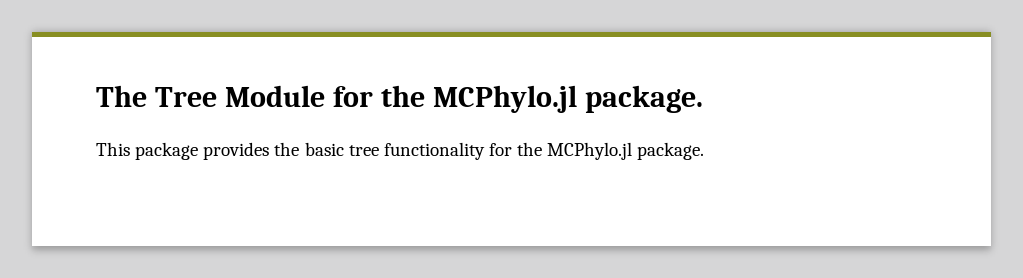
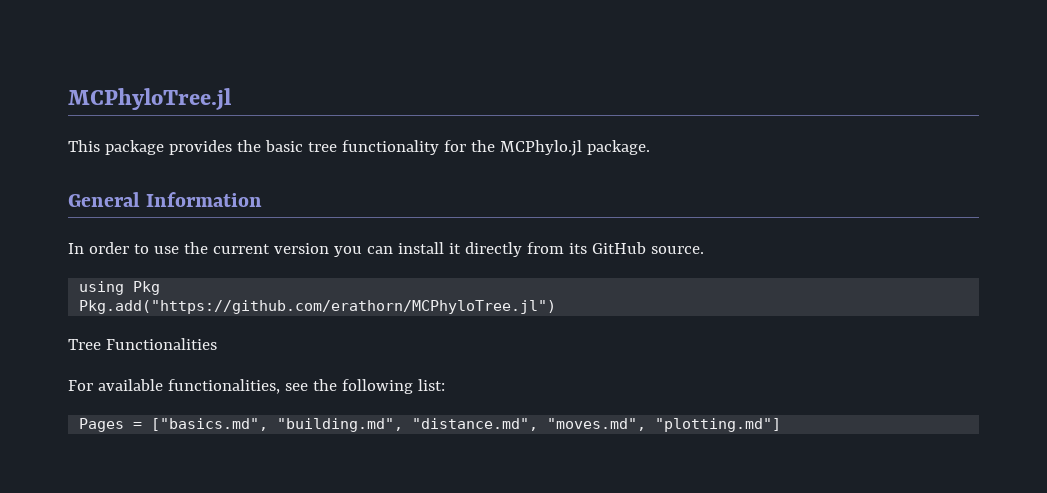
- The Tree Module for the MCPhylo.jl package.
+ MCPhyloTree.jl
+ General Information
+ In order to use the current version you can install it directly from its GitHub source.
+ using Pkg
+ Pkg.add("https://github.com/erathorn/MCPhyloTree.jl")
+ Tree Functionalities
+ For available functionalities, see the following list:
+ Pages = ["basics.md", "building.md", "distance.md", "moves.md", "plotting.md"]

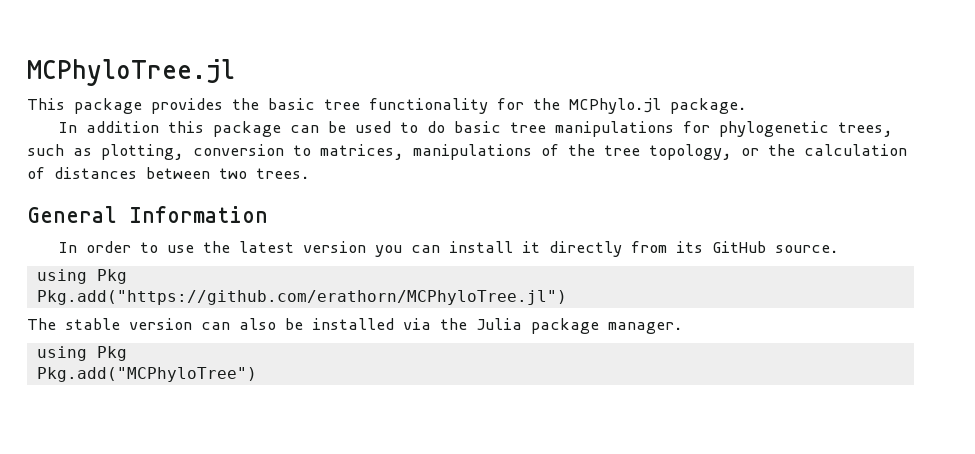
+ In addition this package can be used to do basic tree manipulations for phylogenetic trees, such as plotting, conversion to matrices, manipulations of the tree topology, or the calculation of distances between two trees.
- In order to use the current version you can install it directly from its GitHub source.
+ In order to use the latest version you can install it directly from its GitHub source.
- Tree Functionalities
- For available functionalities, see the following list:
- Pages = ["basics.md", "building.md", "distance.md", "moves.md", "plotting.md"]
+ The stable version can also be installed via the Julia package manager.
+ using Pkg
+ Pkg.add("MCPhyloTree")

